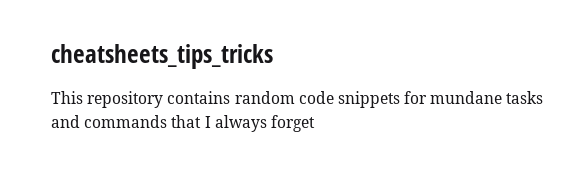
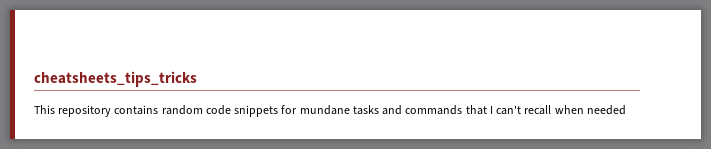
- This repository contains random code snippets for mundane tasks and commands that I always forget
+ This repository contains random code snippets for mundane tasks and commands that I can't recall when needed

